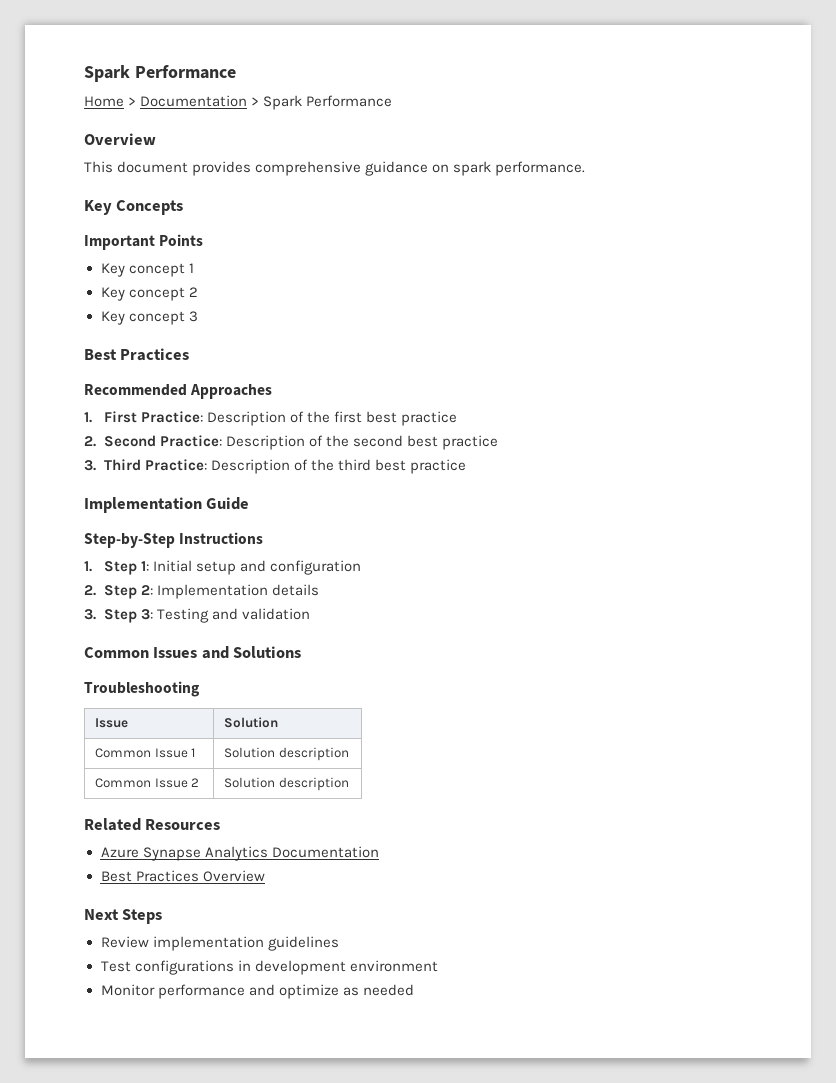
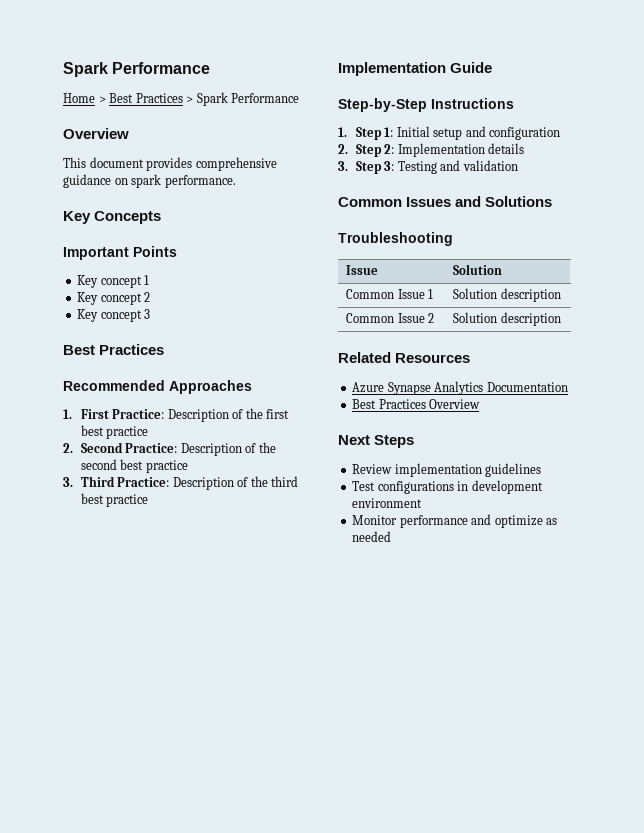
- Home > Documentation > Spark Performance
+ Home > Best Practices > Spark Performance

